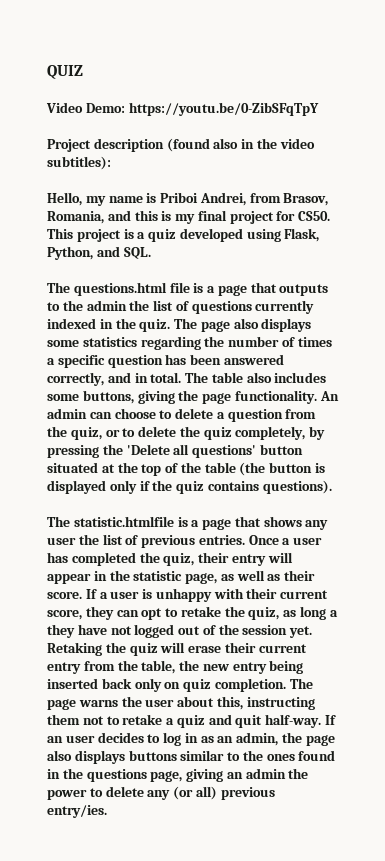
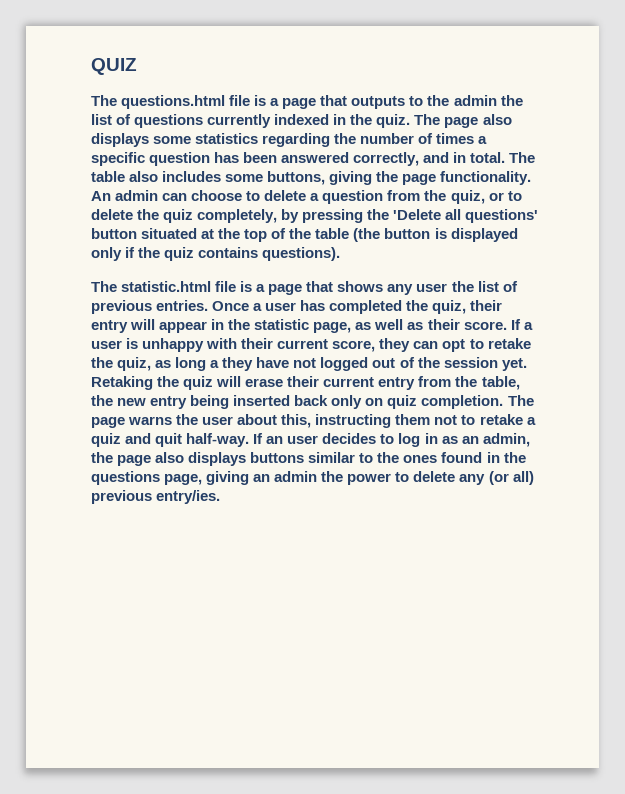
- Video Demo: https://youtu.be/0-ZibSFqTpY
- Project description (found also in the video subtitles):
- Hello, my name is Priboi Andrei, from Brasov, Romania, and this is my final project for CS50. This project is a quiz developed using Flask, Python, and SQL.
- The statistic.htmlfile is a page that shows any user the list of previous entries.
+ The statistic.html file is a page that shows any user the list of previous entries.

